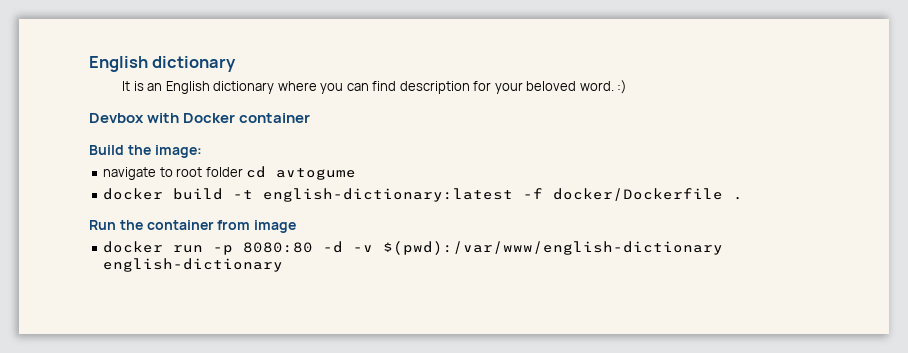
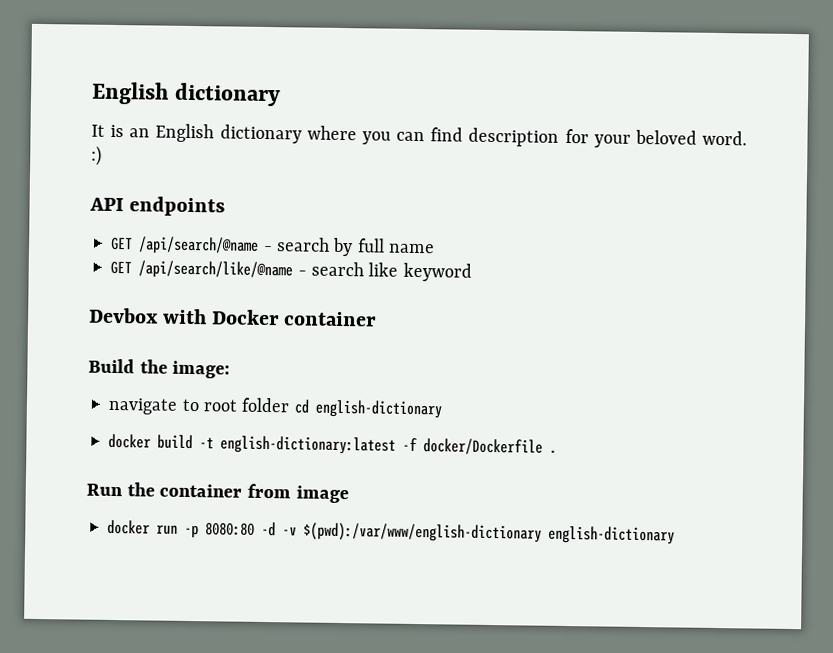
+ API endpoints
+ GET /api/search/@name - search by full name
+ GET /api/search/like/@name - search like keyword
- navigate to root folder cd avtogume
+ navigate to root folder cd english-dictionary

